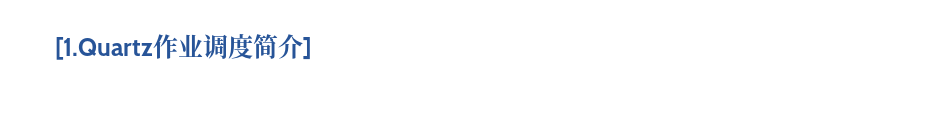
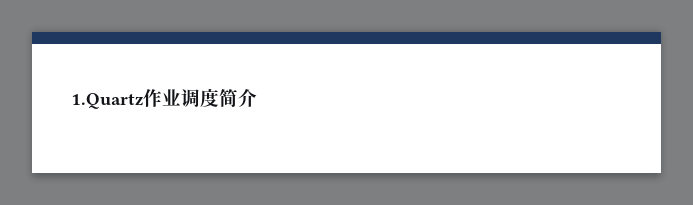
- [1.Quartz作业调度简介]
+ 1.Quartz作业调度简介

